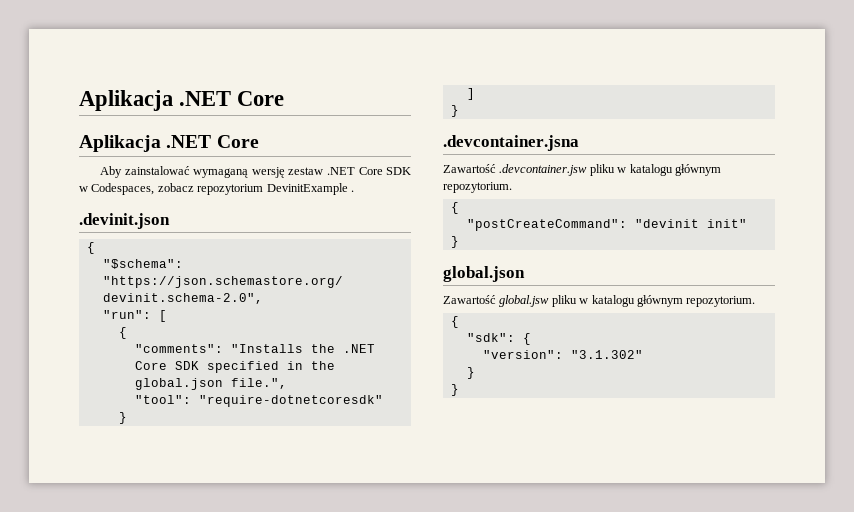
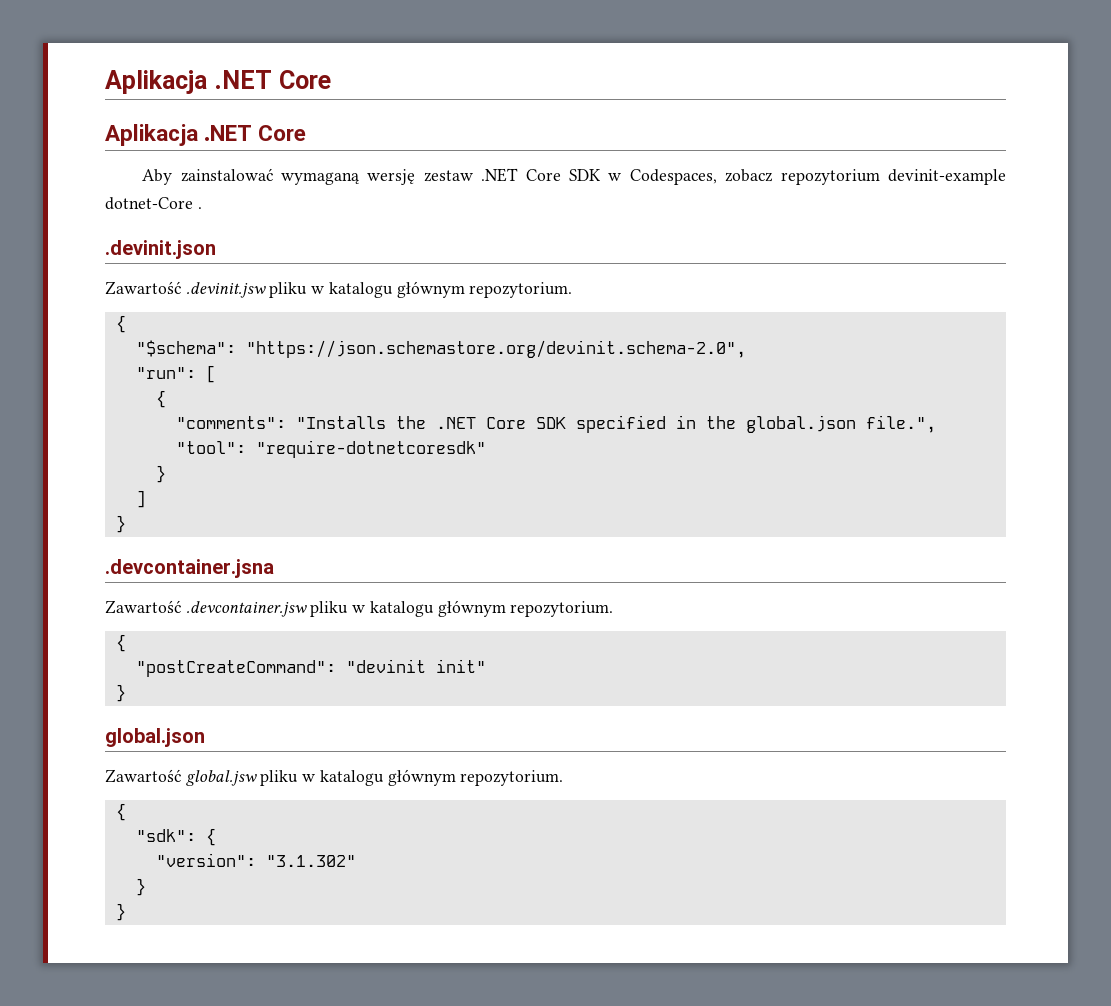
- Aby zainstalować wymaganą wersję zestaw .NET Core SDK w Codespaces, zobacz repozytorium DevinitExample .
+ Aby zainstalować wymaganą wersję zestaw .NET Core SDK w Codespaces, zobacz repozytorium devinit-example dotnet-Core .
+ Zawartość .devinit.jsw pliku w katalogu głównym repozytorium.

